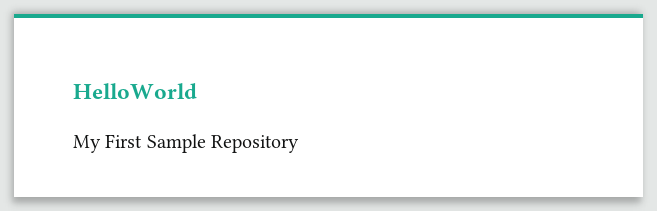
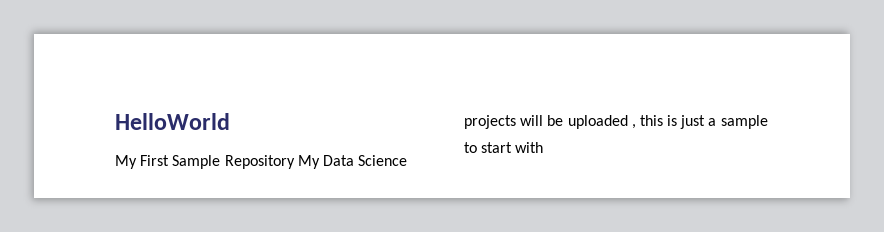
- My First Sample Repository
+ My First Sample Repository My Data Science projects will be uploaded , this is just a sample to start with

